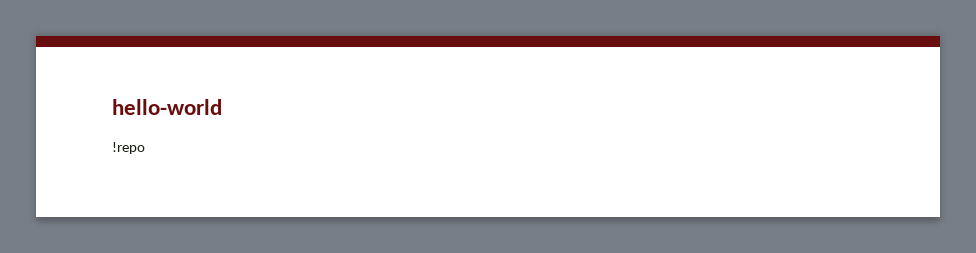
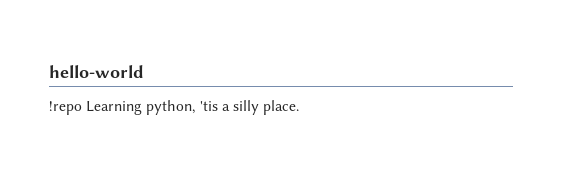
- !repo
+ !repo Learning python, 'tis a silly place.

